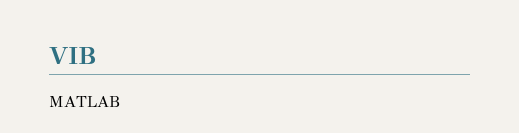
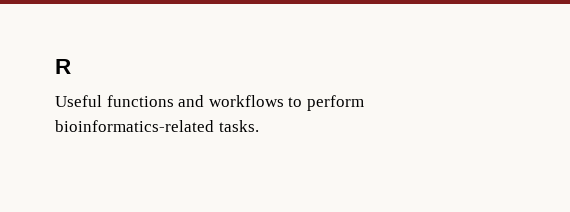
- VIB
- MATLAB
+ R
+ Useful functions and workflows to perform bioinformatics-related tasks.

